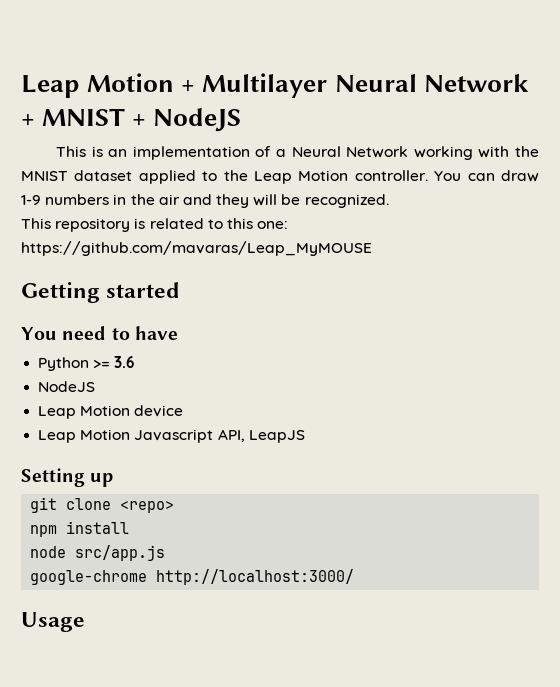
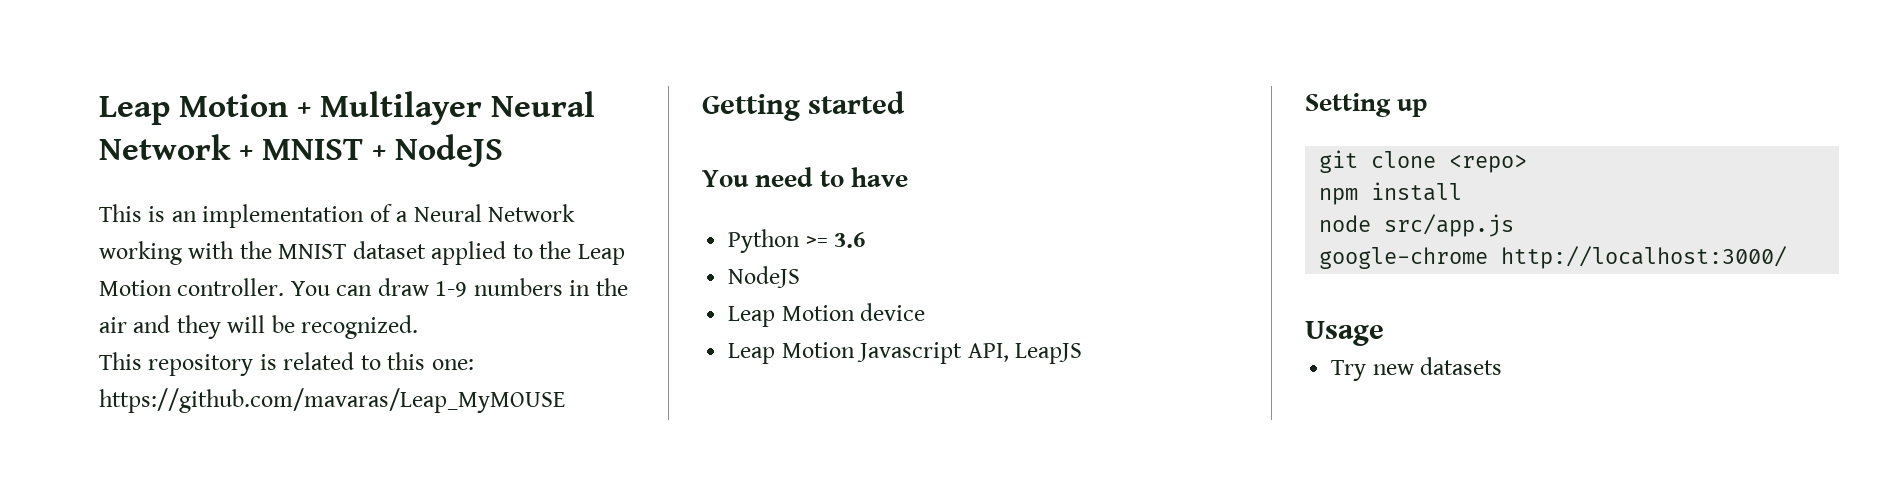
+ Try new datasets

